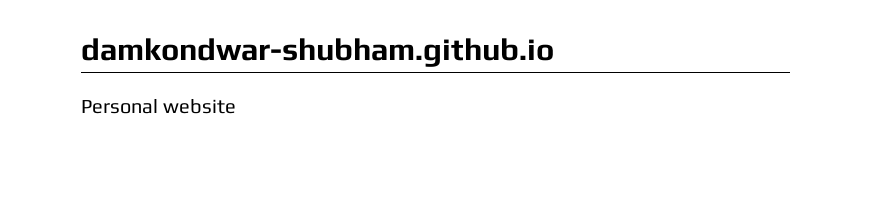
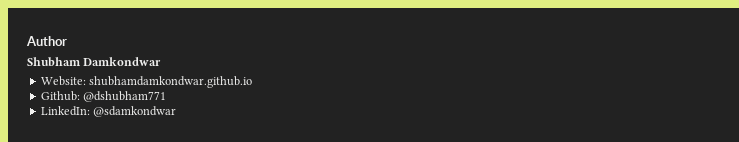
- damkondwar-shubham.github.io
- Personal website
+ Author
+ Shubham Damkondwar
+ Website: shubhamdamkondwar.github.io
+ Github: @dshubham771
+ LinkedIn: @sdamkondwar

